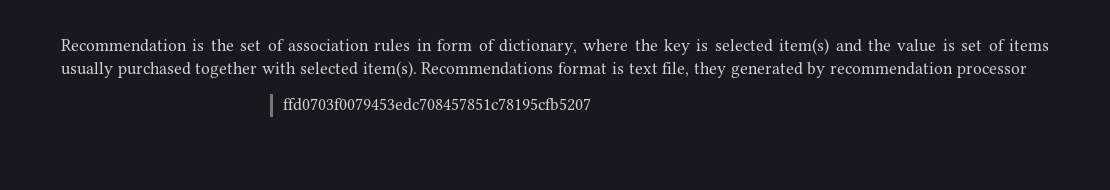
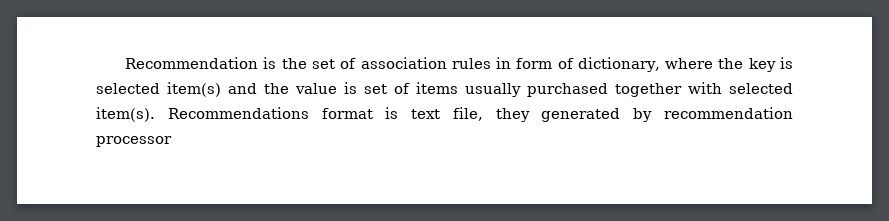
- ffd0703f0079453edc708457851c78195cfb5207

